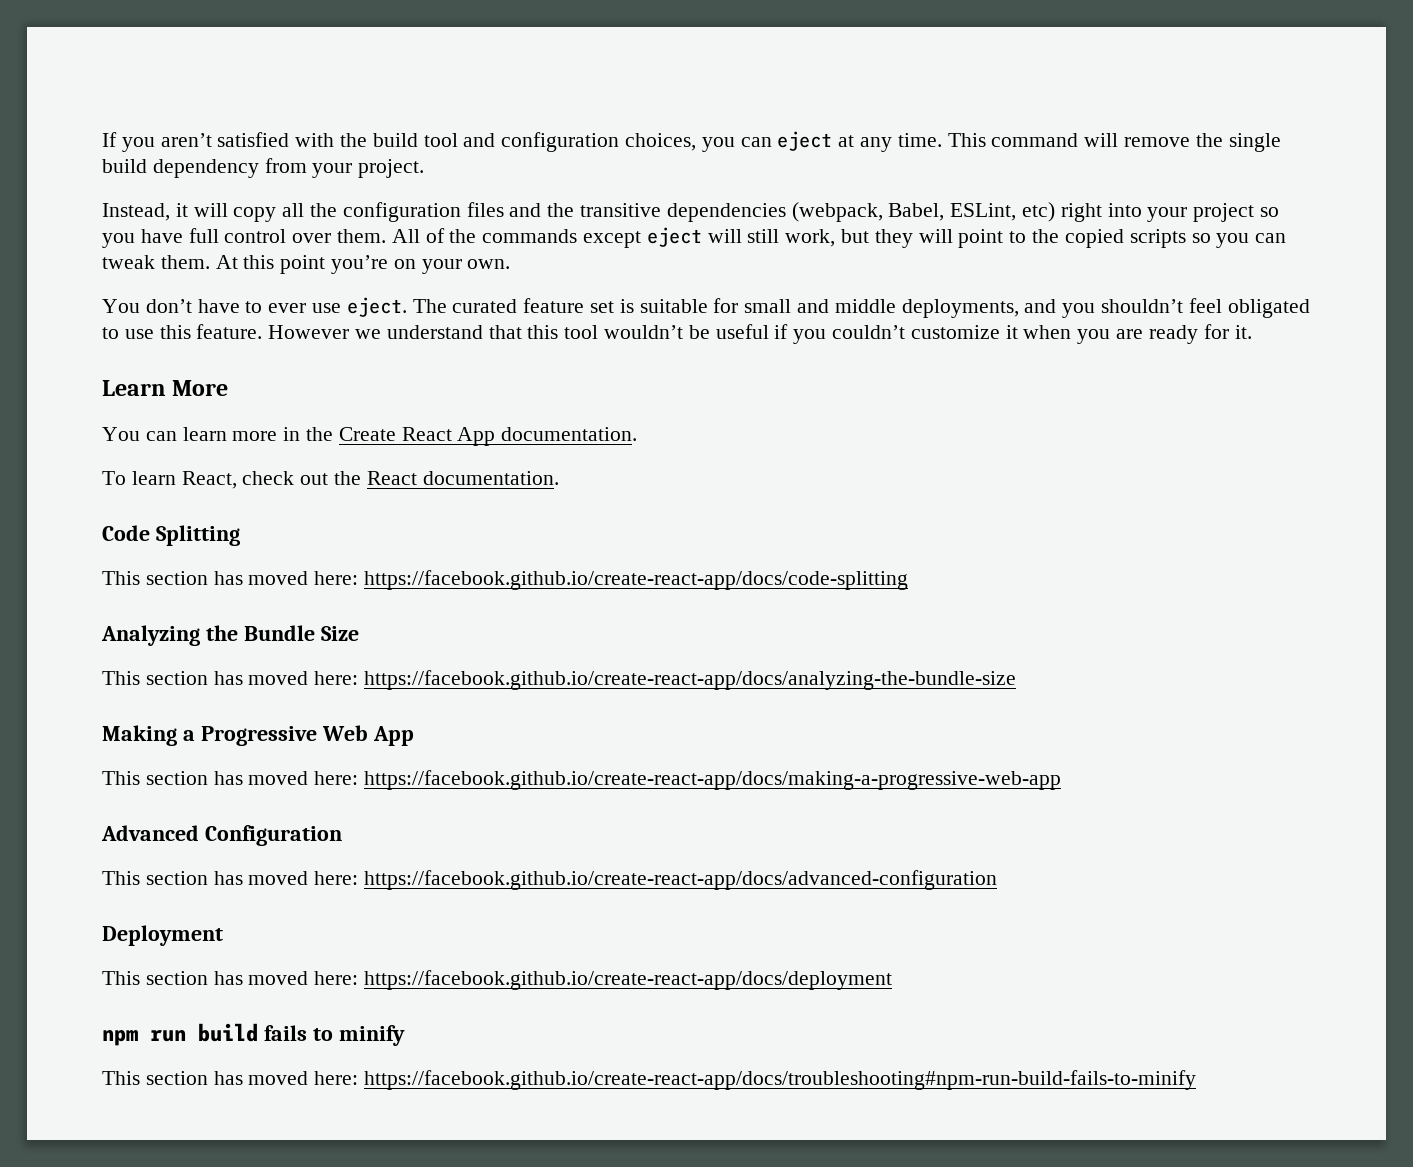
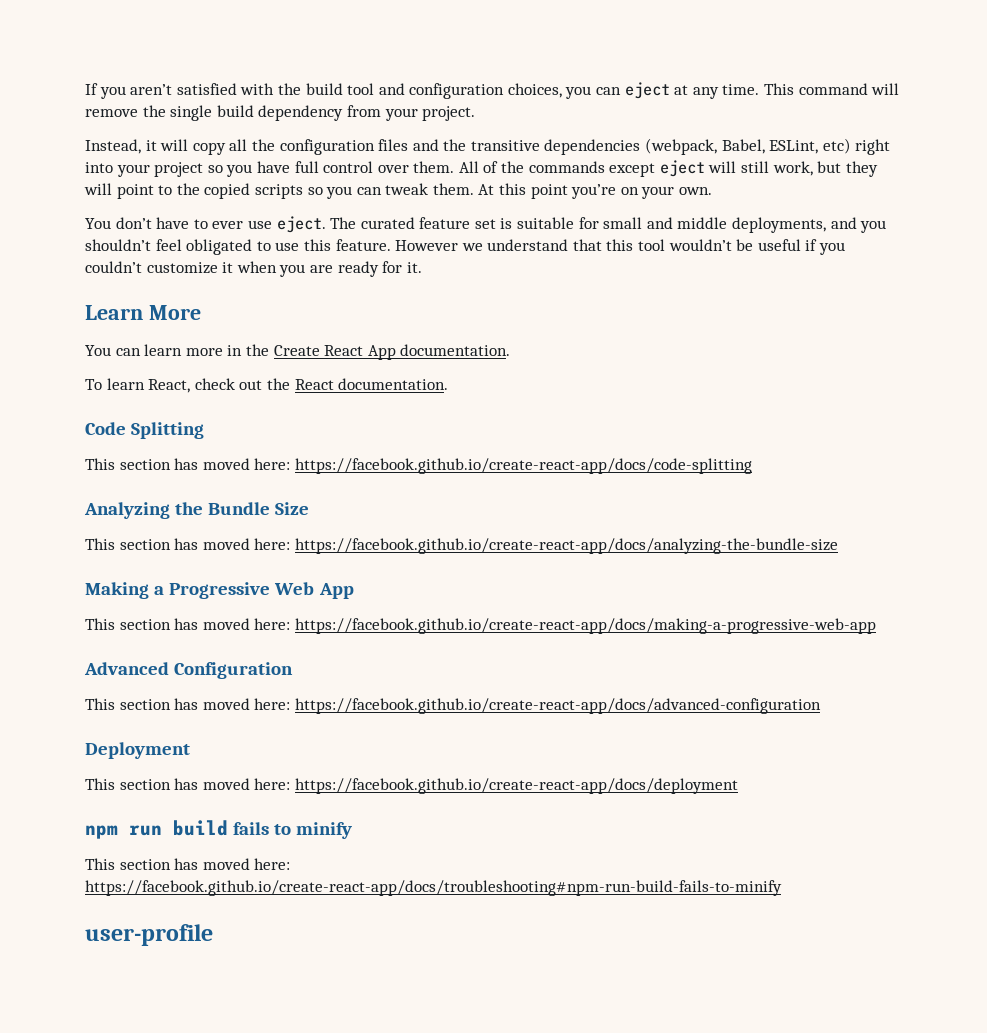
+ user-profile

